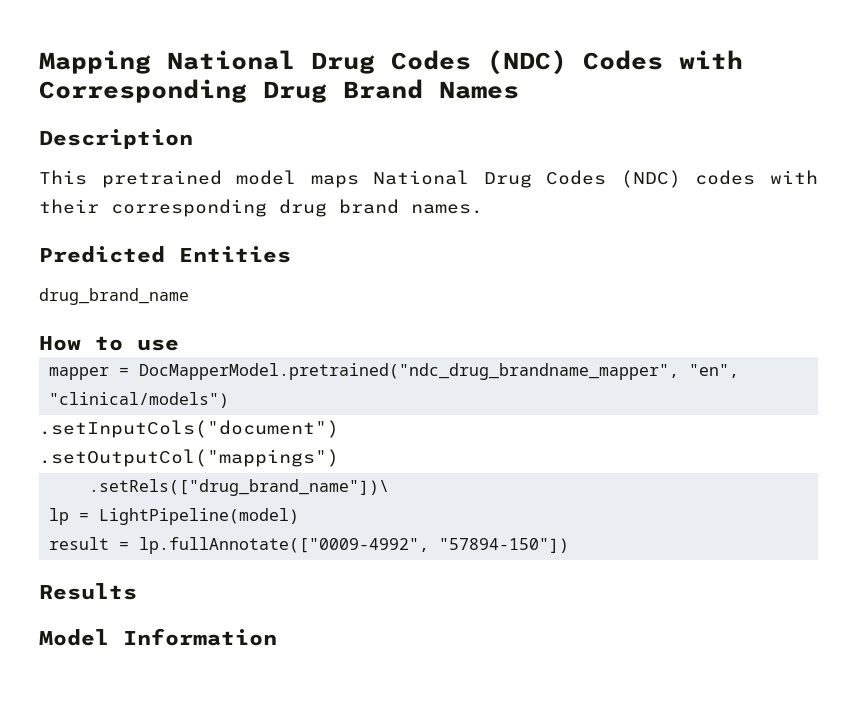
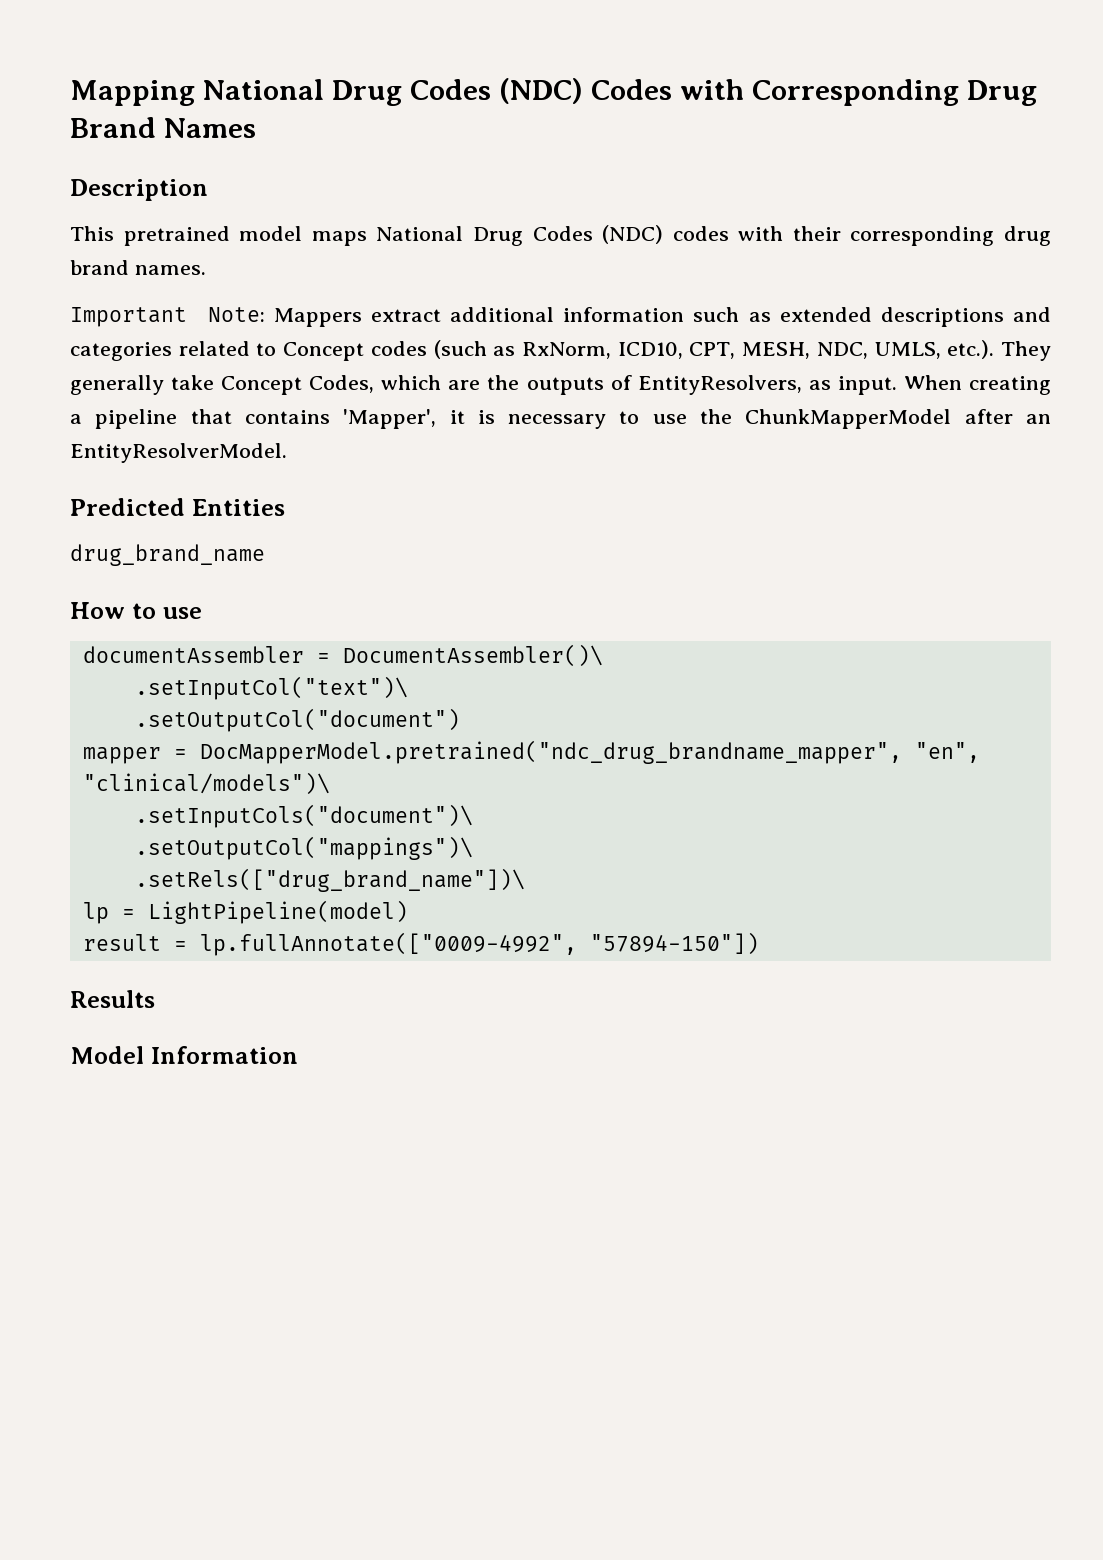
+ Important Note: Mappers extract additional information such as extended descriptions and categories related to Concept codes (such as RxNorm, ICD10, CPT, MESH, NDC, UMLS, etc.). They generally take Concept Codes, which are the outputs of EntityResolvers, as input. When creating a pipeline that contains 'Mapper', it is necessary to use the ChunkMapperModel after an EntityResolverModel.
+ documentAssembler = DocumentAssembler()\
+ .setInputCol("text")\
+ .setOutputCol("document")
- mapper = DocMapperModel.pretrained("ndc_drug_brandname_mapper", "en", "clinical/models")
- .setInputCols("document")
- .setOutputCol("mappings")
+ mapper = DocMapperModel.pretrained("ndc_drug_brandname_mapper", "en", "clinical/models")\
+ .setInputCols("document")\
+ .setOutputCol("mappings")\

